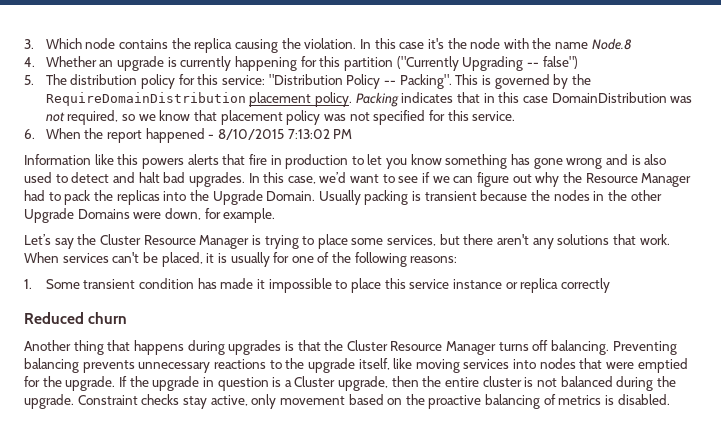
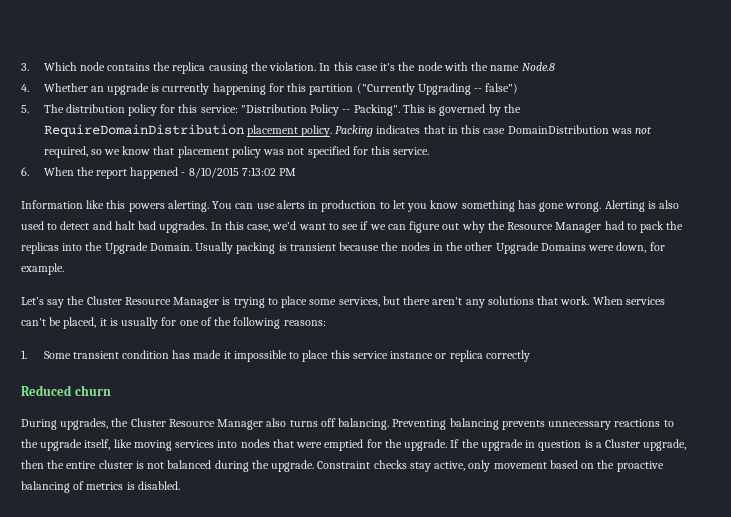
- Information like this powers alerts that fire in production to let you know something has gone wrong and is also used to detect and halt bad upgrades.
+ Information like this powers alerting. You can use alerts in production to let you know something has gone wrong. Alerting is also used to detect and halt bad upgrades.
- Another thing that happens during upgrades is that the Cluster Resource Manager turns off balancing.
+ During upgrades, the Cluster Resource Manager also turns off balancing.

